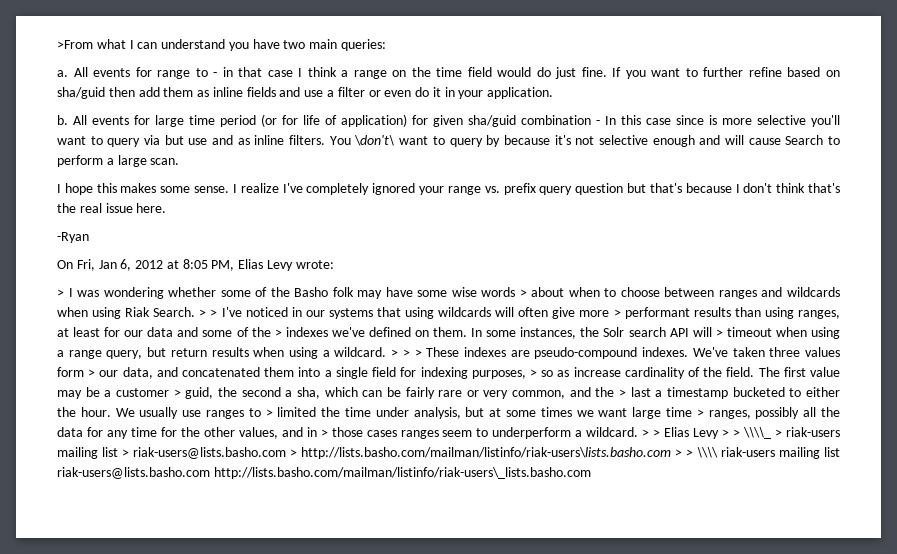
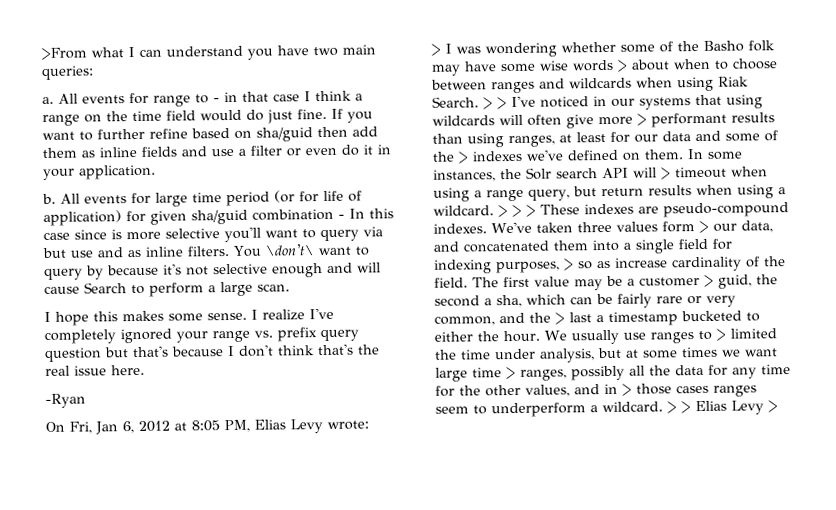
- > > Elias Levy > > \\\\_ > riak-users mailing list > riak-users@lists.basho.com > http://lists.basho.com/mailman/listinfo/riak-users\lists.basho.com > > \\\\ riak-users mailing list riak-users@lists.basho.com http://lists.basho.com/mailman/listinfo/riak-users\_lists.basho.com
+ > > Elias Levy >

